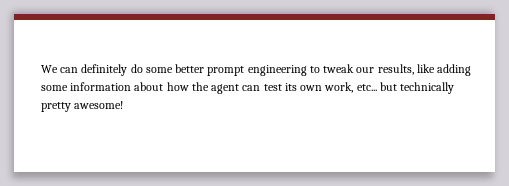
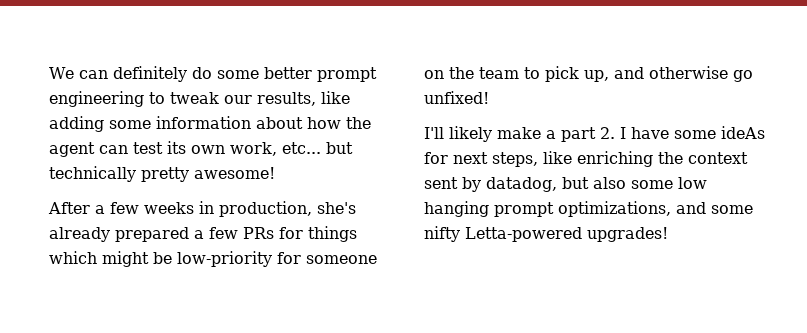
+ After a few weeks in production, she's already prepared a few PRs for things which might be low-priority for someone on the team to pick up, and otherwise go unfixed!
+ I'll likely make a part 2. I have some ideAs for next steps, like enriching the context sent by datadog, but also some low hanging prompt optimizations, and some nifty Letta-powered upgrades!

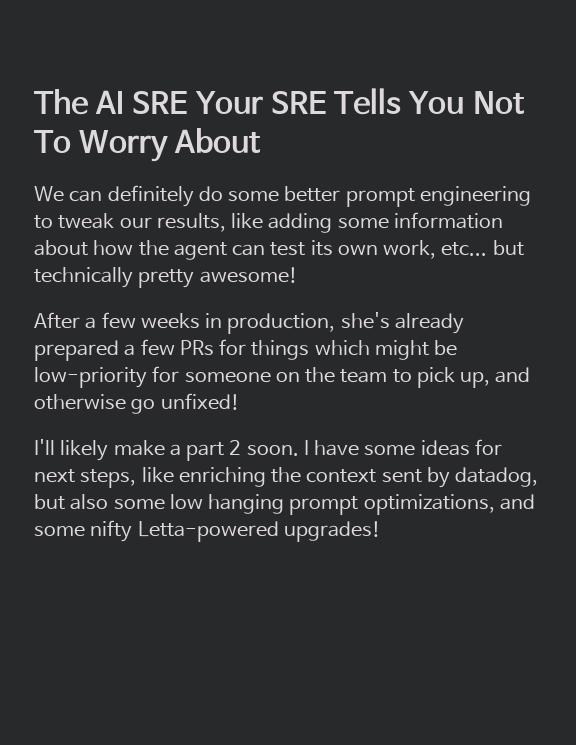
+ The AI SRE Your SRE Tells You Not To Worry About
- I'll likely make a part 2. I have some ideAs for next steps, like enriching the context sent by datadog, but also some low hanging prompt optimizations, and some nifty Letta-powered upgrades!
+ I'll likely make a part 2 soon. I have some ideas for next steps, like enriching the context sent by datadog, but also some low hanging prompt optimizations, and some nifty Letta-powered upgrades!

